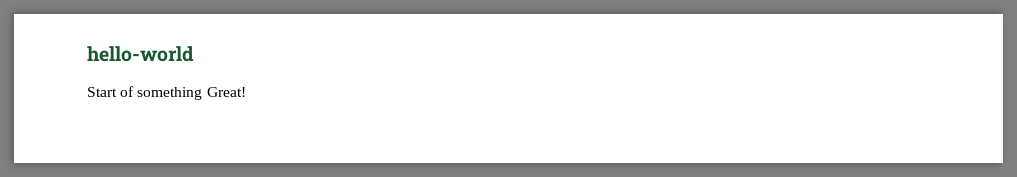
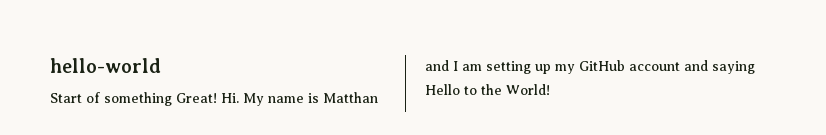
+ Hi. My name is Matthan and I am setting up my GitHub account and saying Hello to the World!

